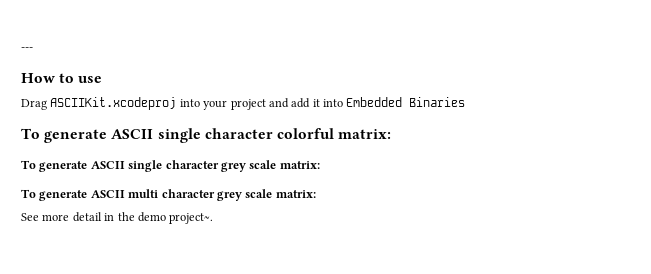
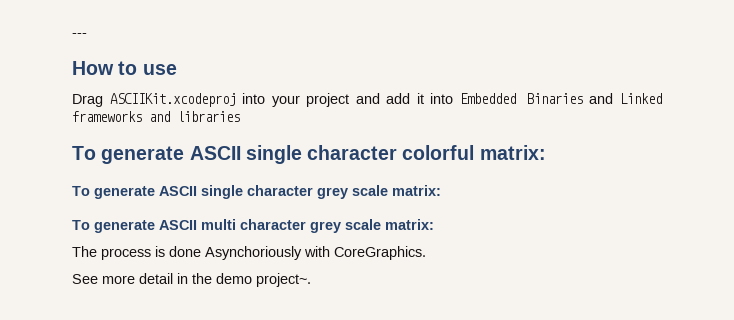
- Drag ASCIIKit.xcodeproj into your project and add it into Embedded Binaries
+ Drag ASCIIKit.xcodeproj into your project and add it into Embedded Binaries and Linked frameworks and libraries
+ The process is done Asynchoriously with CoreGraphics.

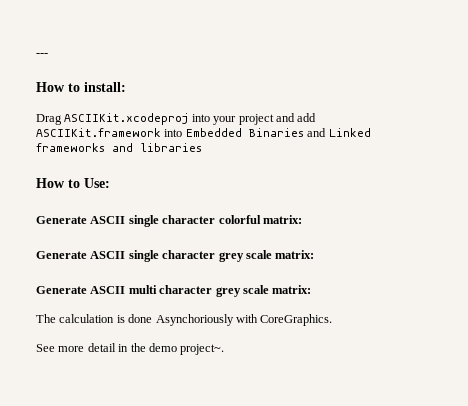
- How to use
+ How to install:
- Drag ASCIIKit.xcodeproj into your project and add it into Embedded Binaries and Linked frameworks and libraries
+ Drag ASCIIKit.xcodeproj into your project and add ASCIIKit.framework into Embedded Binaries and Linked frameworks and libraries
- To generate ASCII single character colorful matrix:
+ How to Use:
+ Generate ASCII single character colorful matrix:
- To generate ASCII single character grey scale matrix:
+ Generate ASCII single character grey scale matrix:
- To generate ASCII multi character grey scale matrix:
+ Generate ASCII multi character grey scale matrix:
- The process is done Asynchoriously with CoreGraphics.
+ The calculation is done Asynchoriously with CoreGraphics.

